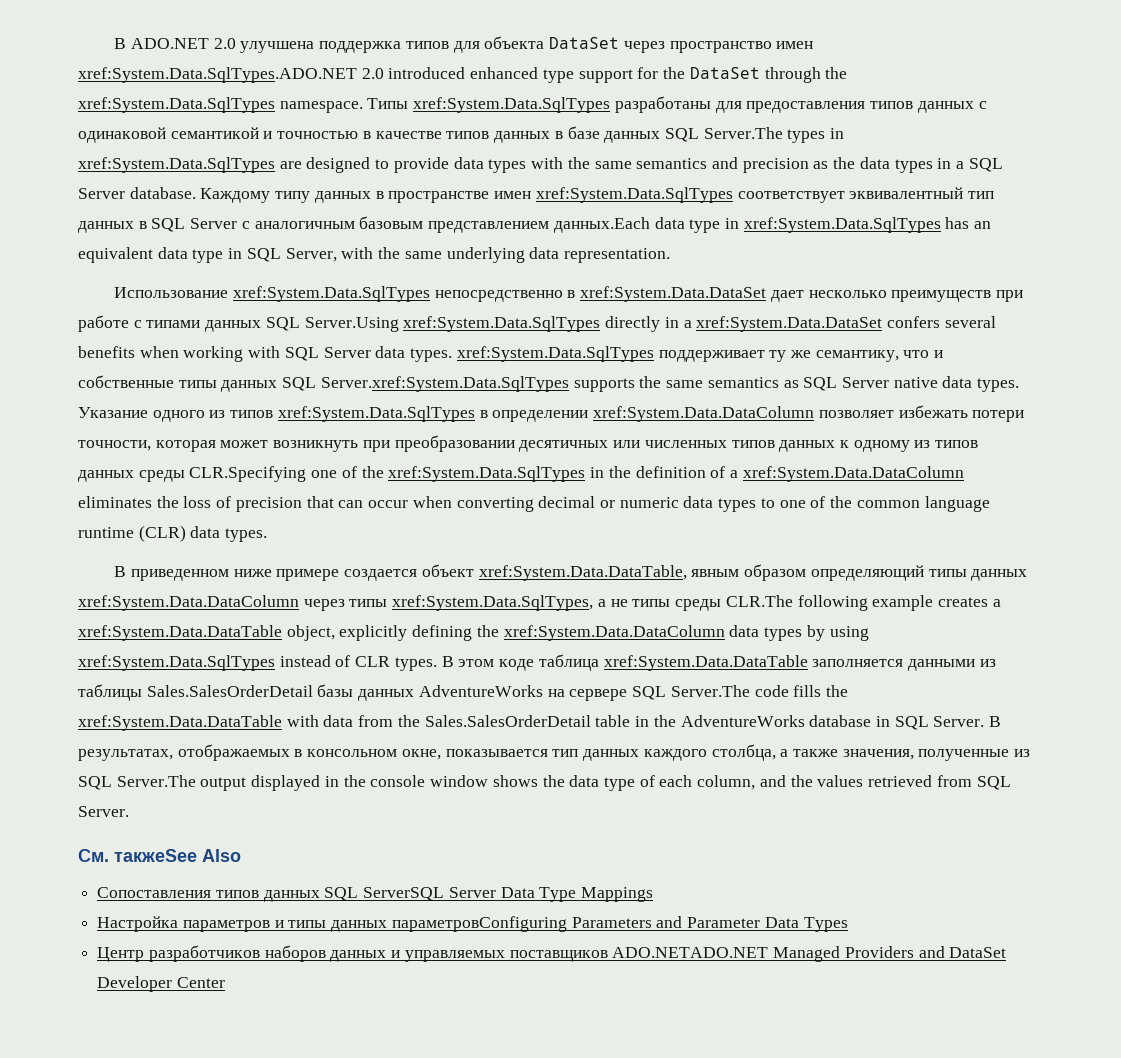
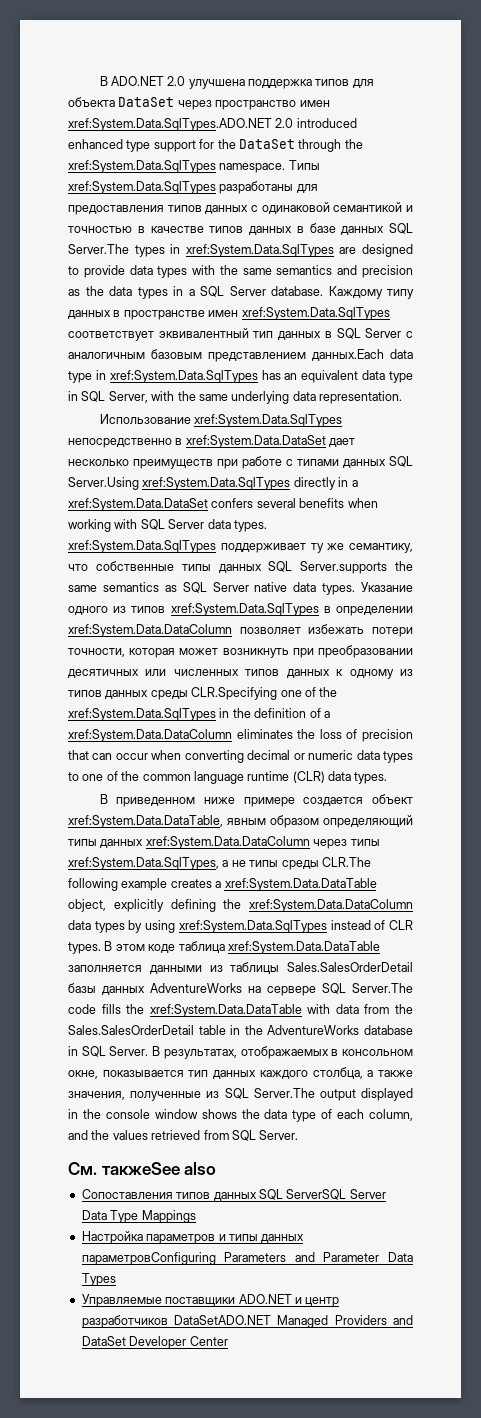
- Использование xref:System.Data.SqlTypes непосредственно в xref:System.Data.DataSet дает несколько преимуществ при работе с типами данных SQL Server.Using xref:System.Data.SqlTypes directly in a xref:System.Data.DataSet confers several benefits when working with SQL Server data types. xref:System.Data.SqlTypes поддерживает ту же семантику, что и собственные типы данных SQL Server.xref:System.Data.SqlTypes supports the same semantics as SQL Server native data types.
+ Использование xref:System.Data.SqlTypes непосредственно в xref:System.Data.DataSet дает несколько преимуществ при работе с типами данных SQL Server.Using xref:System.Data.SqlTypes directly in a xref:System.Data.DataSet confers several benefits when working with SQL Server data types. xref:System.Data.SqlTypes поддерживает ту же семантику, что собственные типы данных SQL Server.supports the same semantics as SQL Server native data types.
- См. такжеSee Also
+ См. такжеSee also
- Центр разработчиков наборов данных и управляемых поставщиков ADO.NETADO.NET Managed Providers and DataSet Developer Center
+ Управляемые поставщики ADO.NET и центр разработчиков DataSetADO.NET Managed Providers and DataSet Developer Center

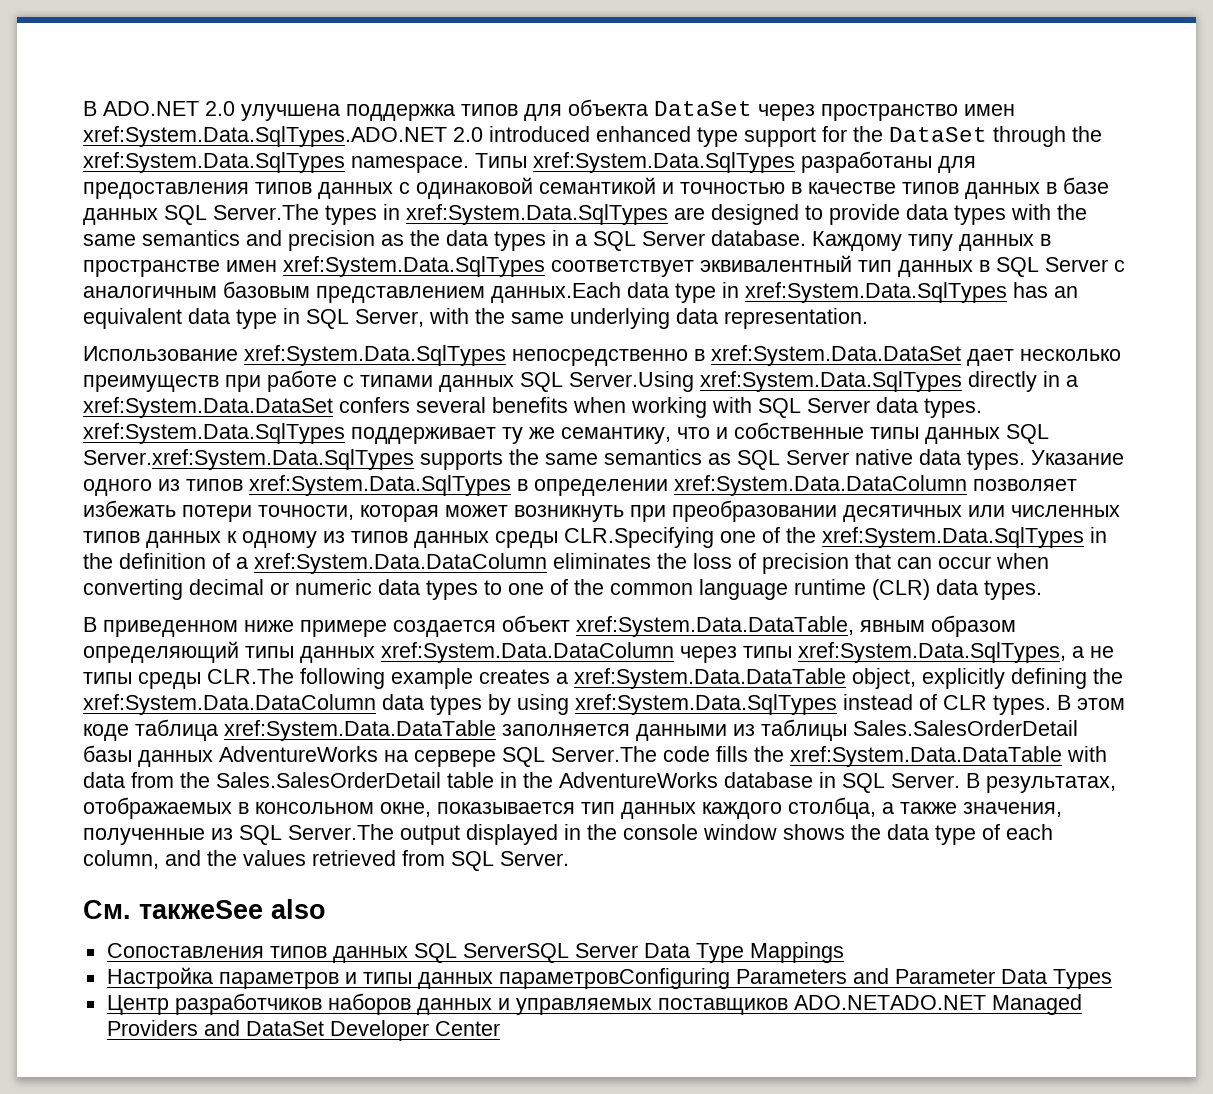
- Использование xref:System.Data.SqlTypes непосредственно в xref:System.Data.DataSet дает несколько преимуществ при работе с типами данных SQL Server.Using xref:System.Data.SqlTypes directly in a xref:System.Data.DataSet confers several benefits when working with SQL Server data types. xref:System.Data.SqlTypes поддерживает ту же семантику, что собственные типы данных SQL Server.supports the same semantics as SQL Server native data types.
+ Использование xref:System.Data.SqlTypes непосредственно в xref:System.Data.DataSet дает несколько преимуществ при работе с типами данных SQL Server.Using xref:System.Data.SqlTypes directly in a xref:System.Data.DataSet confers several benefits when working with SQL Server data types. xref:System.Data.SqlTypes поддерживает ту же семантику, что и собственные типы данных SQL Server.xref:System.Data.SqlTypes supports the same semantics as SQL Server native data types.
- Управляемые поставщики ADO.NET и центр разработчиков DataSetADO.NET Managed Providers and DataSet Developer Center
+ Центр разработчиков наборов данных и управляемых поставщиков ADO.NETADO.NET Managed Providers and DataSet Developer Center

